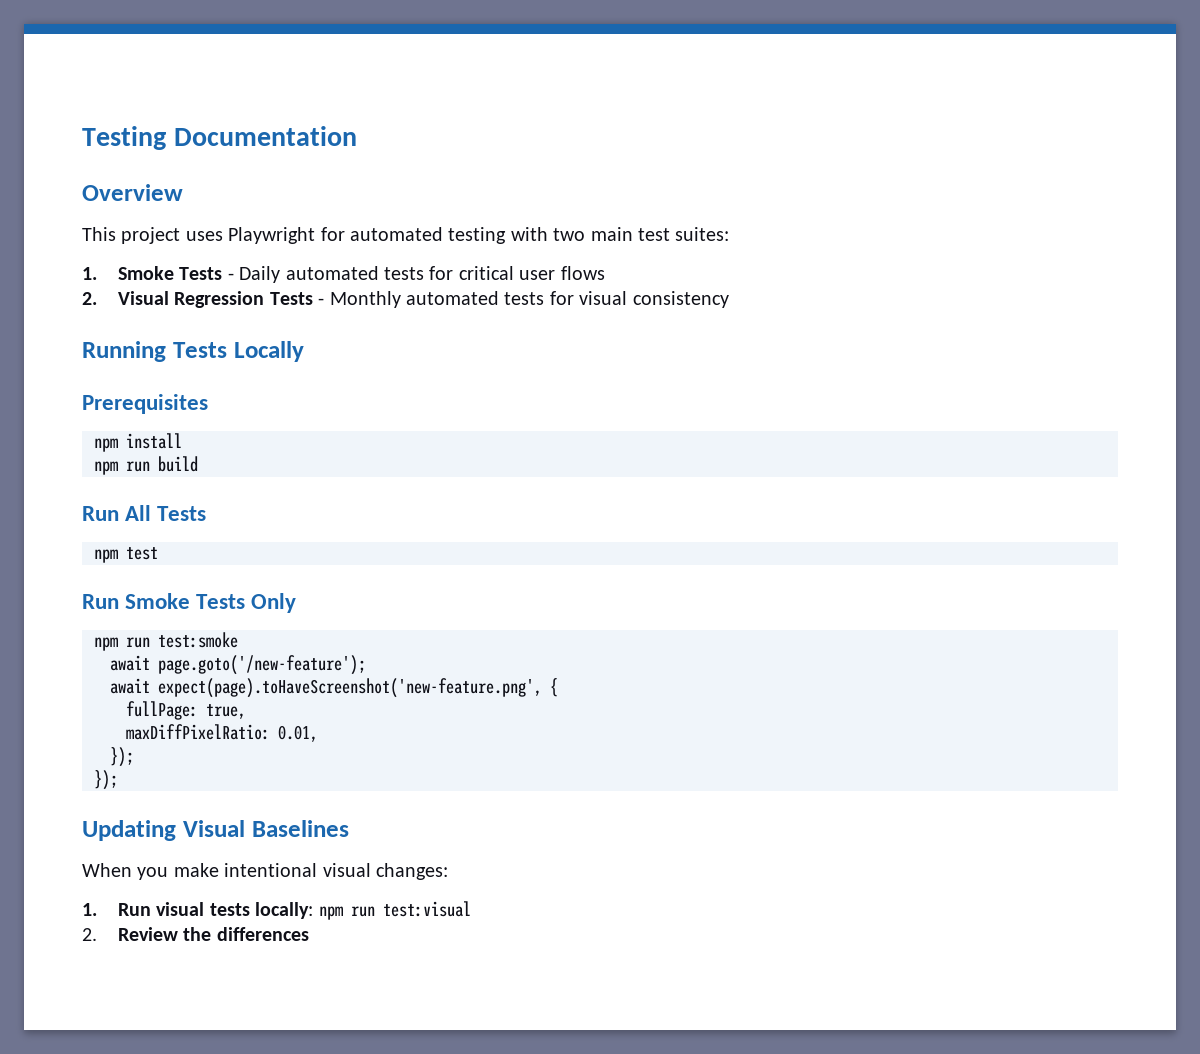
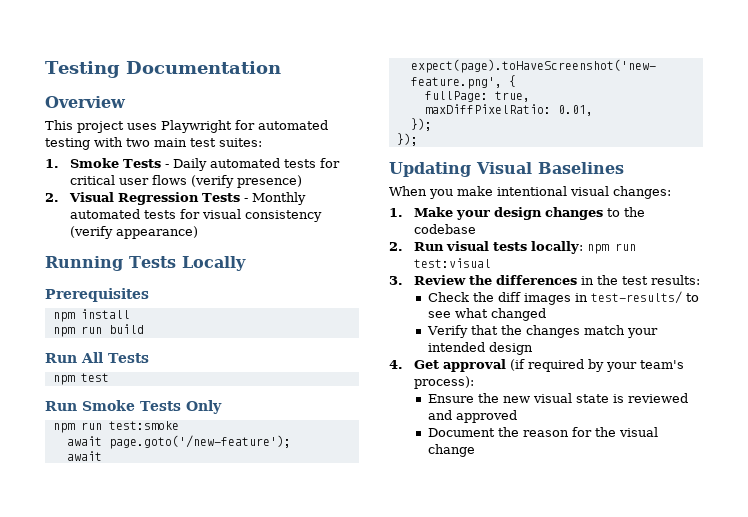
- 1. Smoke Tests - Daily automated tests for critical user flows
+ 1. Smoke Tests - Daily automated tests for critical user flows (verify presence)
- 2. Visual Regression Tests - Monthly automated tests for visual consistency
+ 2. Visual Regression Tests - Monthly automated tests for visual consistency (verify appearance)
- 1. Run visual tests locally: npm run test:visual
+ 1. Make your design changes to the codebase
+ 2. Run visual tests locally: npm run test:visual
- 2. Review the differences
+ 3. Review the differences in the test results:
+ Check the diff images in test-results/ to see what changed
+ Verify that the changes match your intended design
+ 4. Get approval (if required by your team's process):
+ Ensure the new visual state is reviewed and approved
+ Document the reason for the visual change

